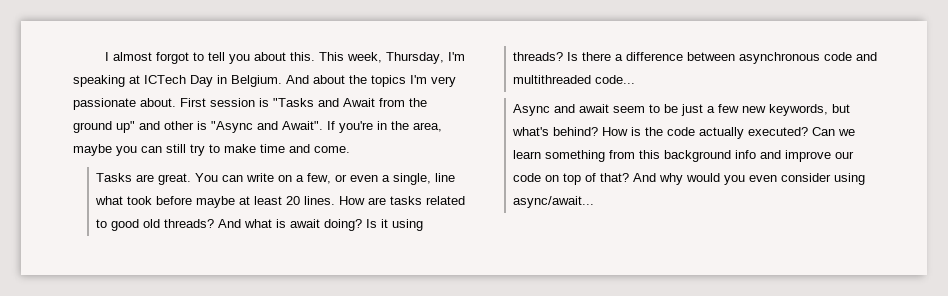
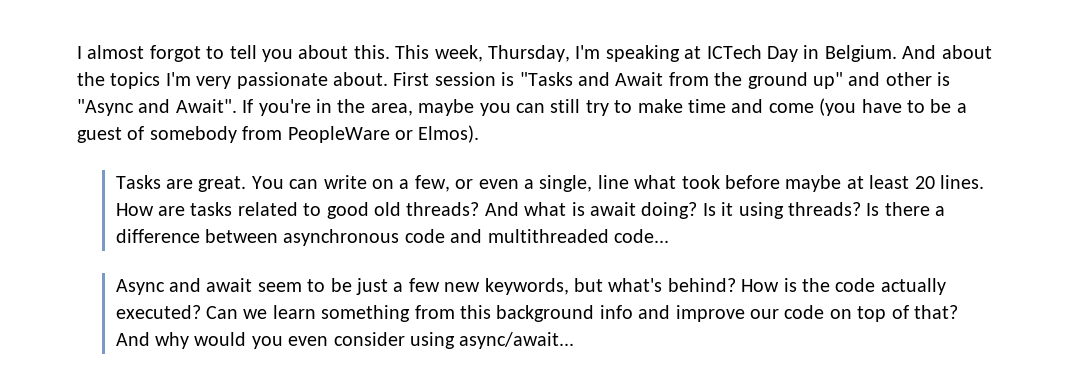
- If you're in the area, maybe you can still try to make time and come.
+ If you're in the area, maybe you can still try to make time and come (you have to be a guest of somebody from PeopleWare or Elmos).

